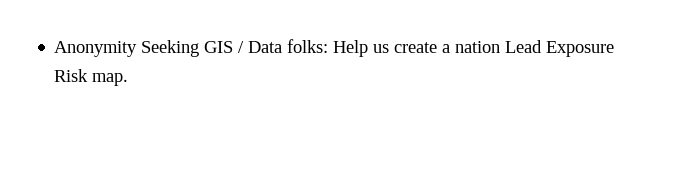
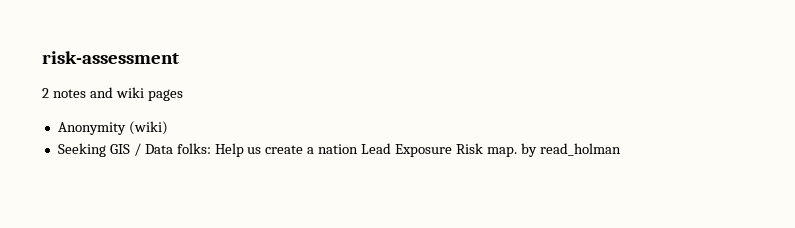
- Anonymity Seeking GIS / Data folks: Help us create a nation Lead Exposure Risk map.
+ risk-assessment
+ 2 notes and wiki pages
+ Anonymity (wiki)
+ Seeking GIS / Data folks: Help us create a nation Lead Exposure Risk map. by read_holman

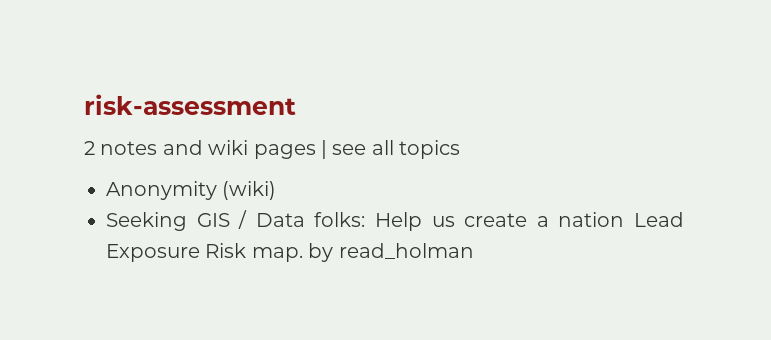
- 2 notes and wiki pages
+ 2 notes and wiki pages | see all topics

